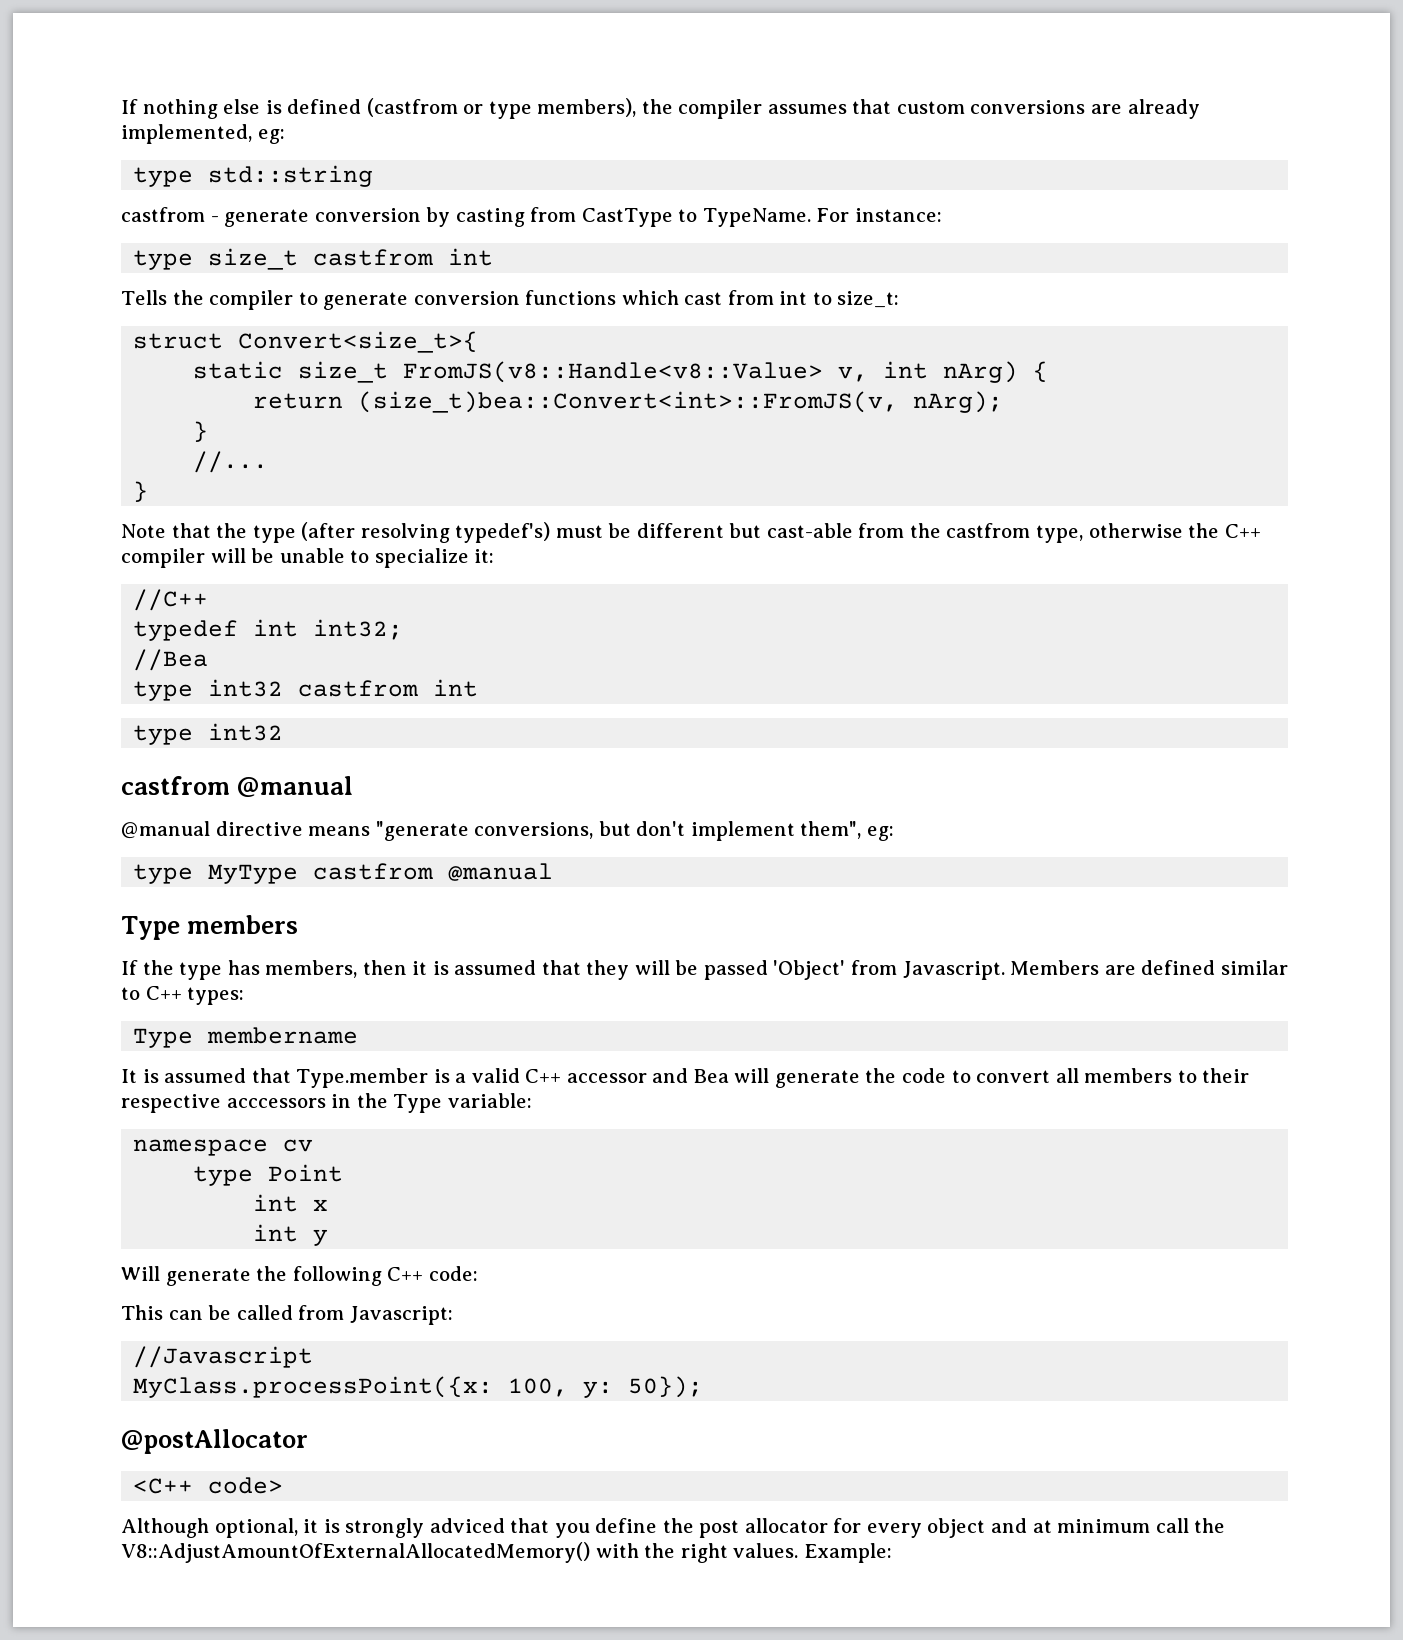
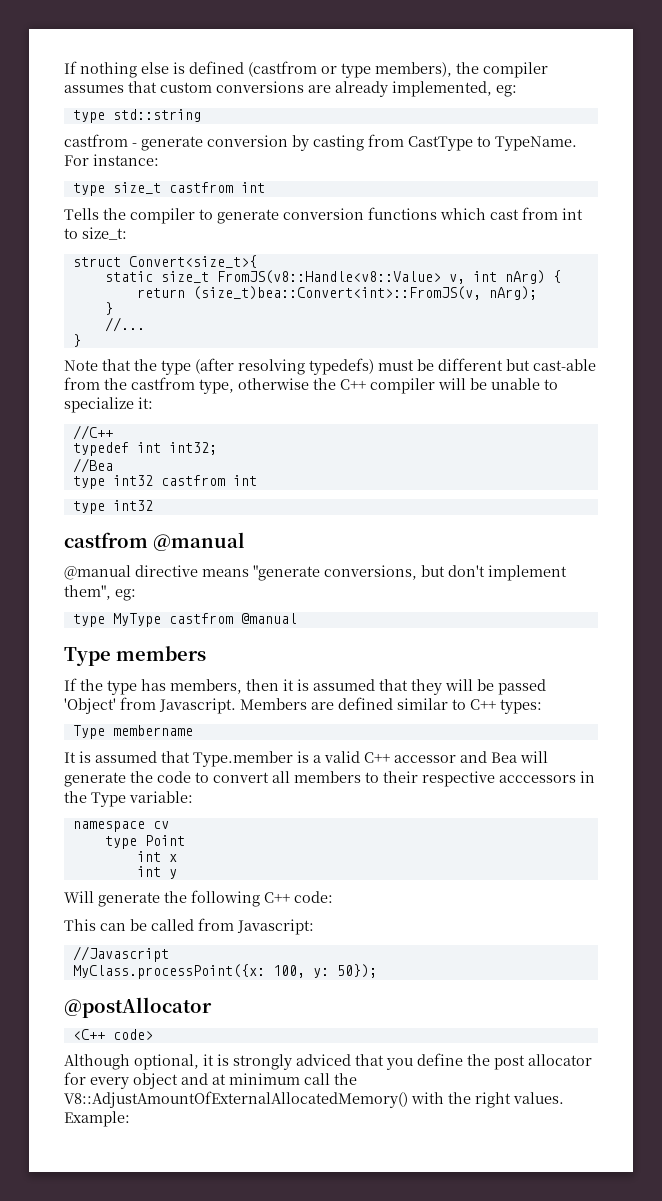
- Note that the type (after resolving typedef's) must be different but cast-able from the castfrom type, otherwise the C++ compiler will be unable to specialize it:
+ Note that the type (after resolving typedefs) must be different but cast-able from the castfrom type, otherwise the C++ compiler will be unable to specialize it:

